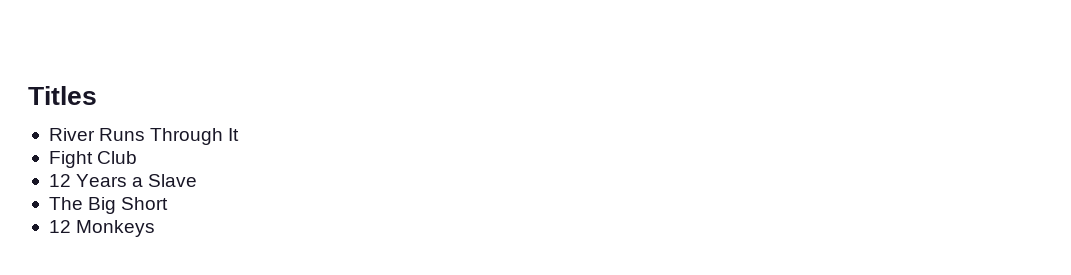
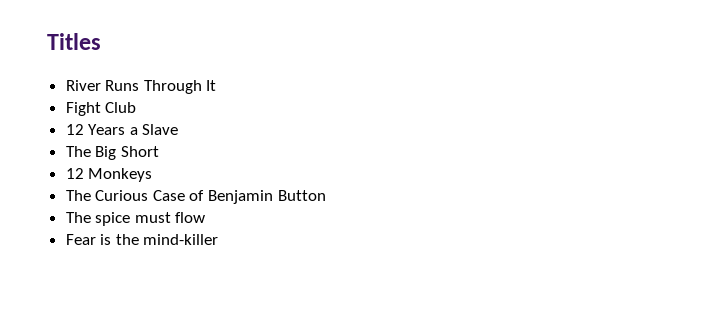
+ The Curious Case of Benjamin Button
+ The spice must flow
+ Fear is the mind-killer

